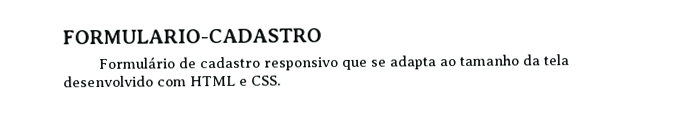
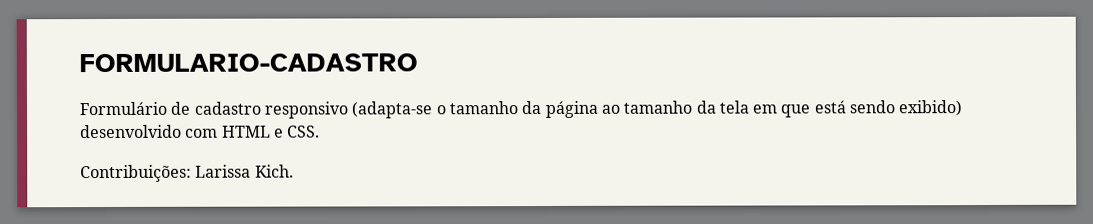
- Formulário de cadastro responsivo que se adapta ao tamanho da tela desenvolvido com HTML e CSS.
+ Formulário de cadastro responsivo (adapta-se o tamanho da página ao tamanho da tela em que está sendo exibido) desenvolvido com HTML e CSS.
+ Contribuições: Larissa Kich.

